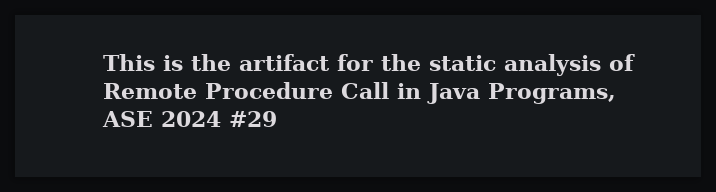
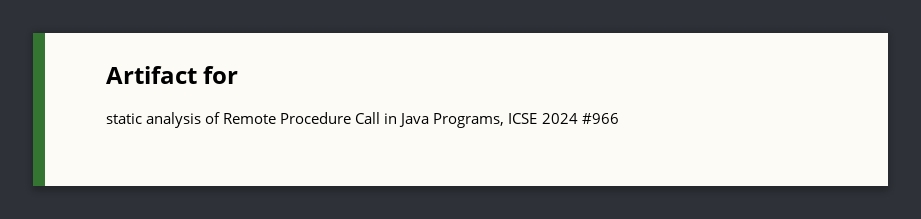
- This is the artifact for the static analysis of Remote Procedure Call in Java Programs, ASE 2024 #29
+ Artifact for
+ static analysis of Remote Procedure Call in Java Programs, ICSE 2024 #966

